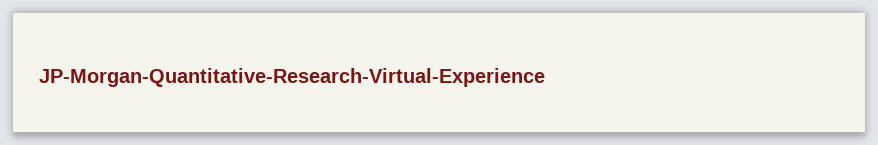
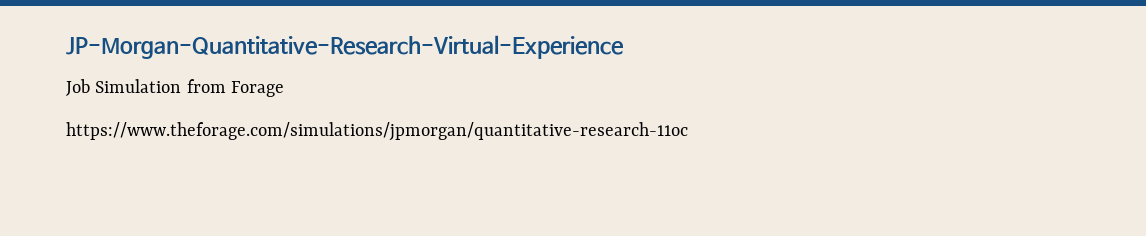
+ Job Simulation from Forage
+ https://www.theforage.com/simulations/jpmorgan/quantitative-research-11oc

